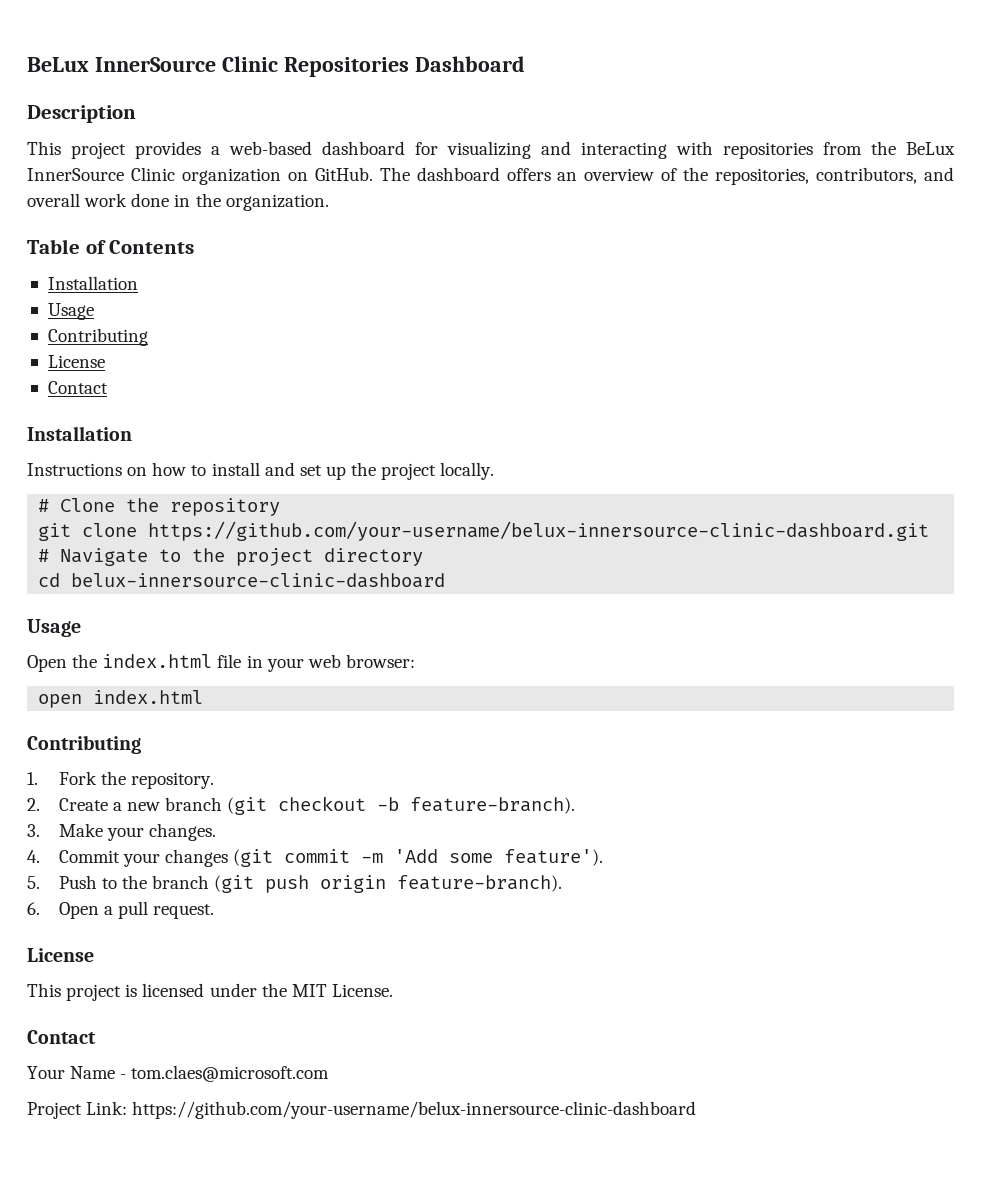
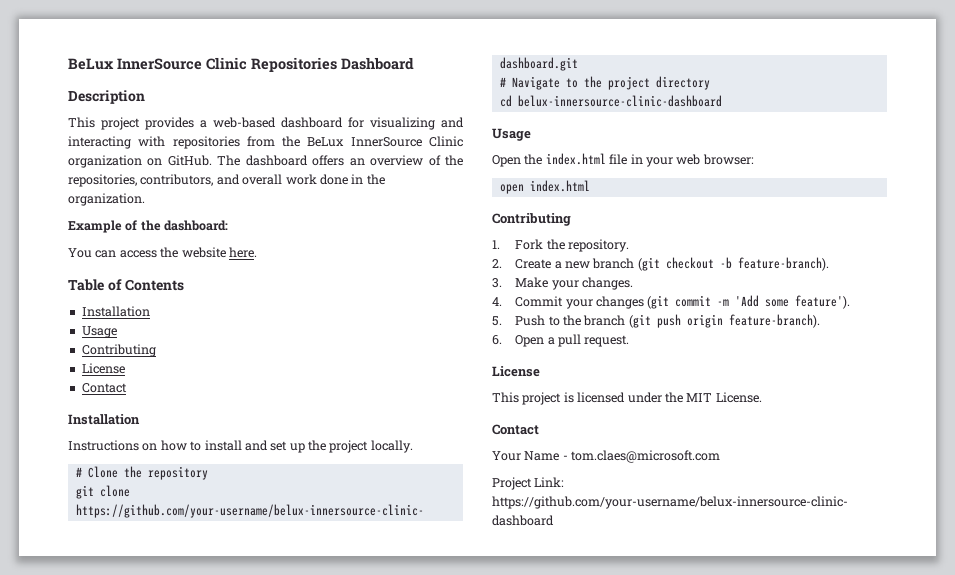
+ Example of the dashboard:
+ You can access the website here.

